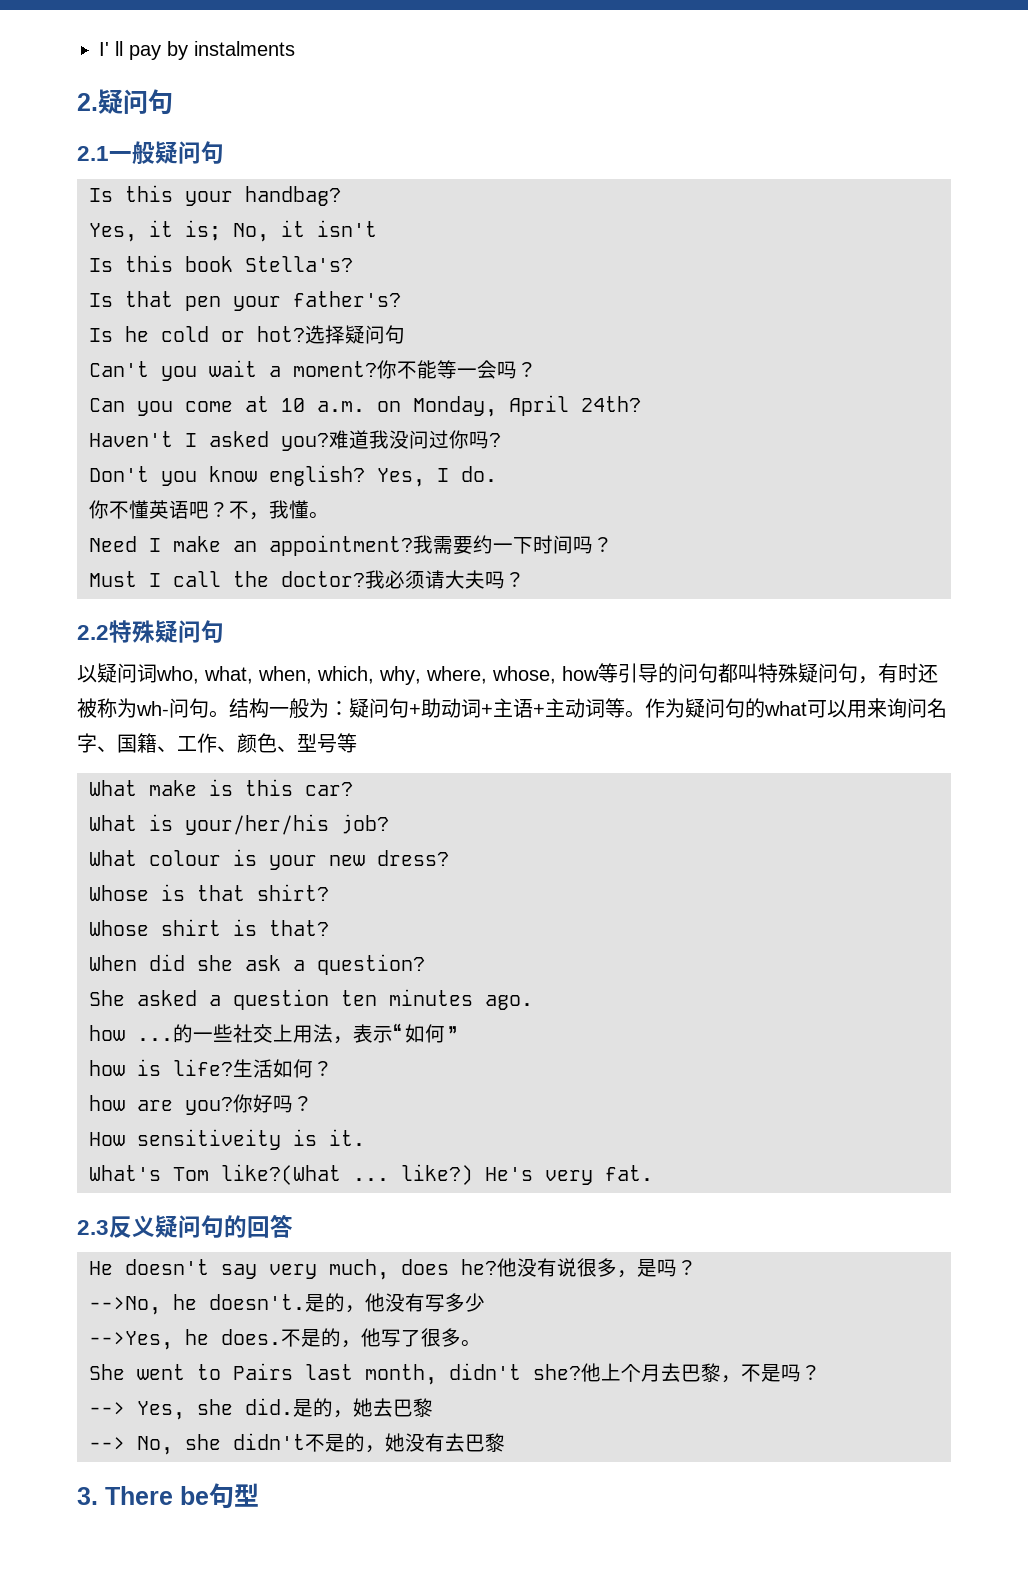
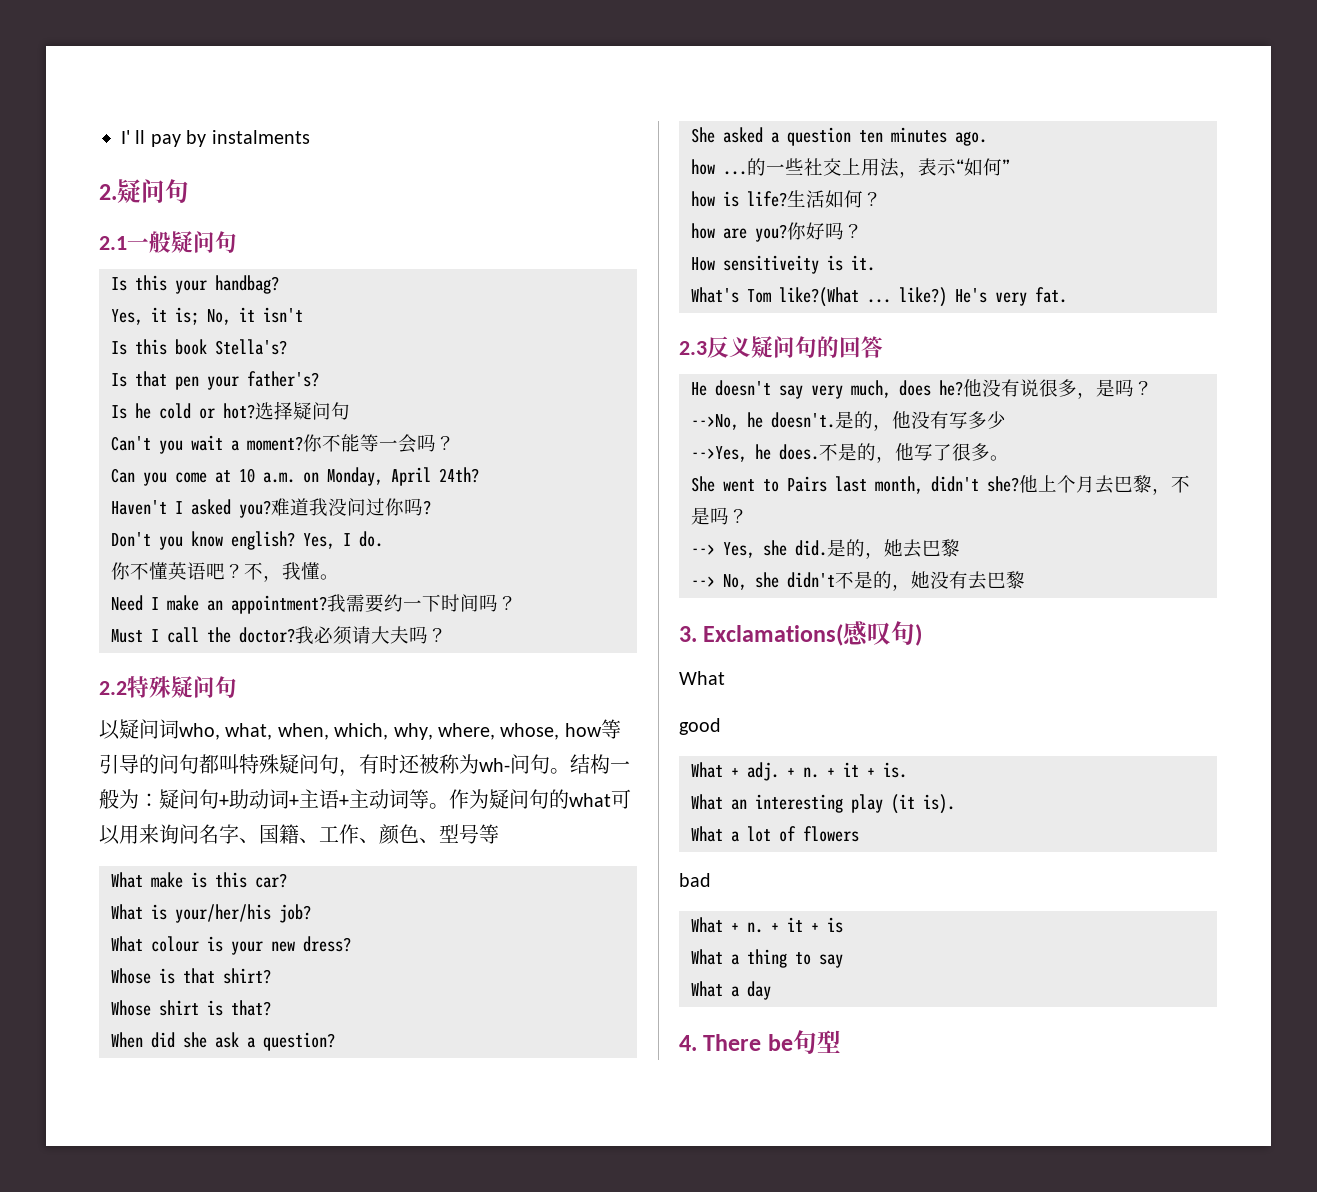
- 3. There be句型
+ 3. Exclamations(感叹句)
+ What
+ good
+ What + adj. + n. + it + is.
+ What an interesting play (it is).
+ What a lot of flowers
+ bad
+ What + n. + it + is
+ What a thing to say
+ What a day
+ 4. There be句型

